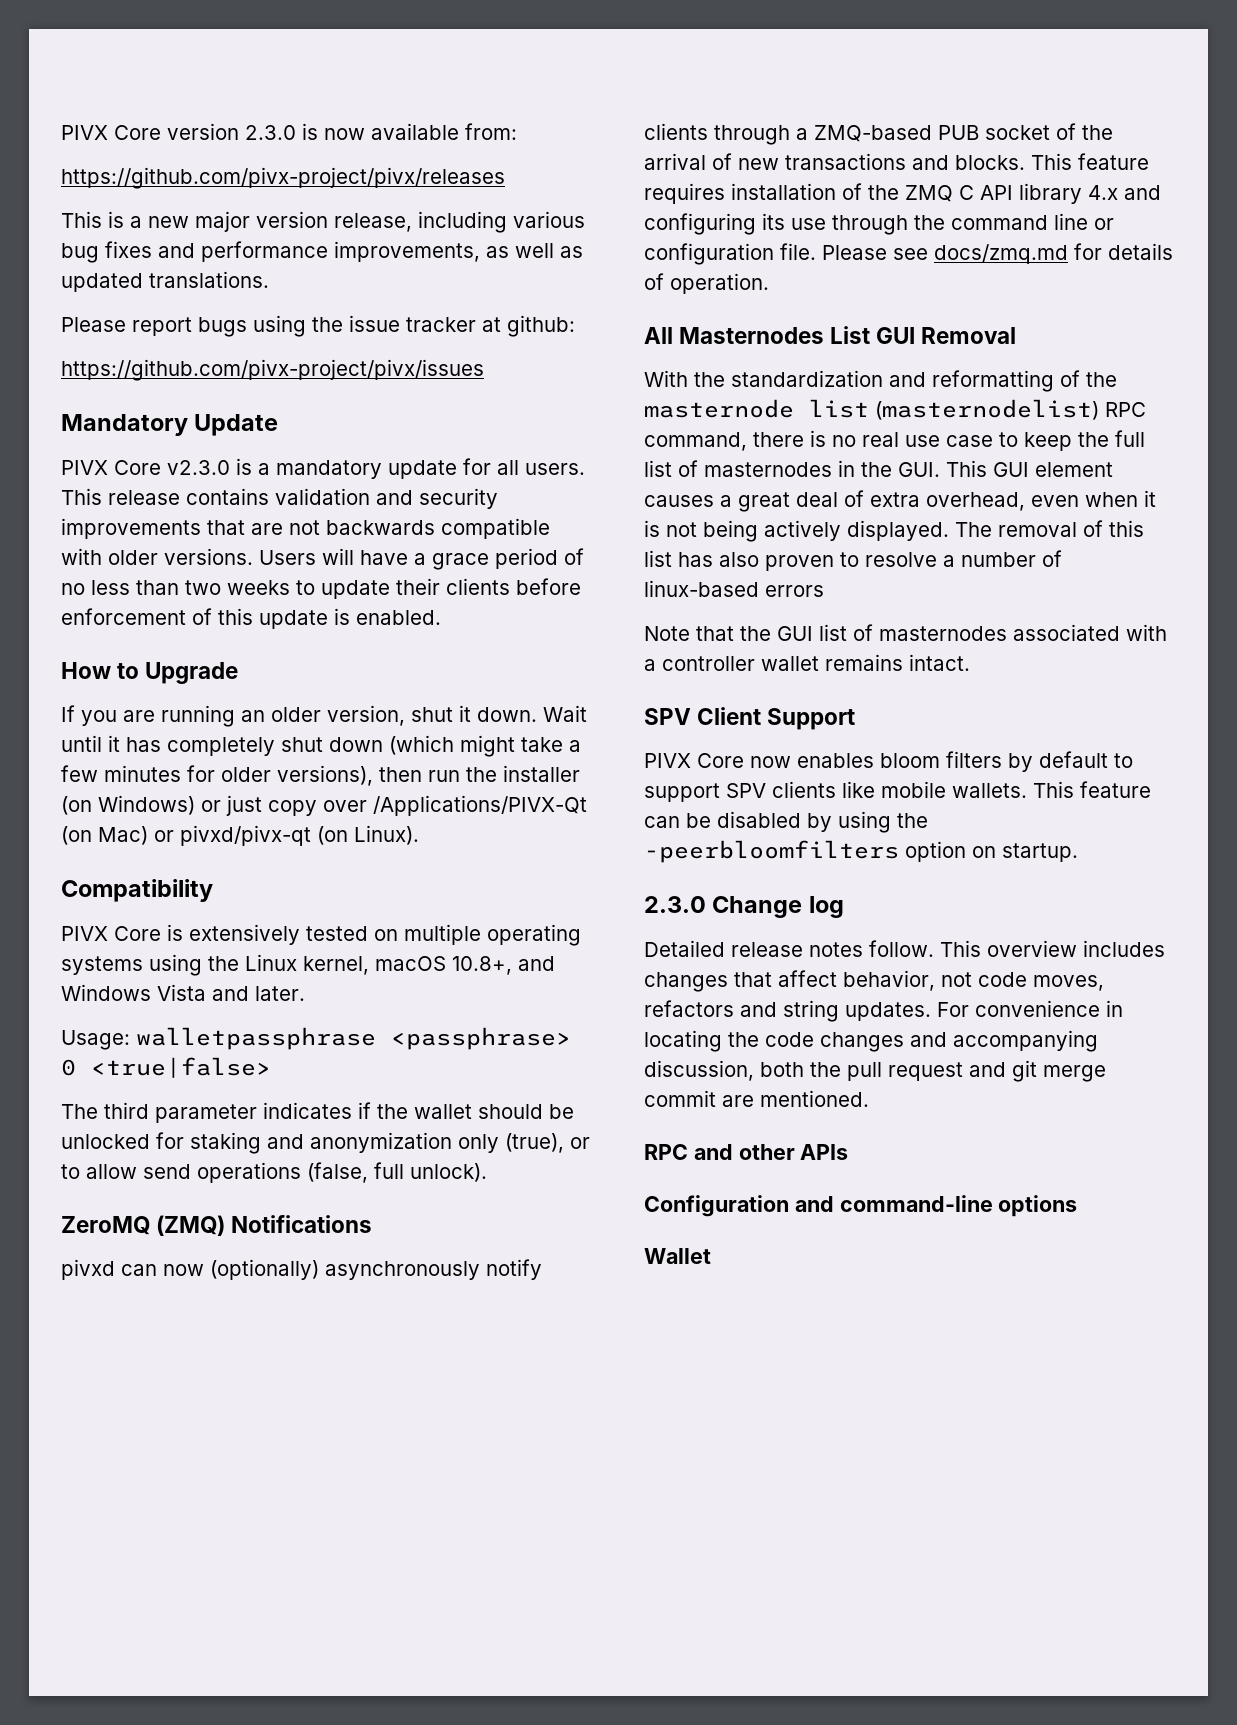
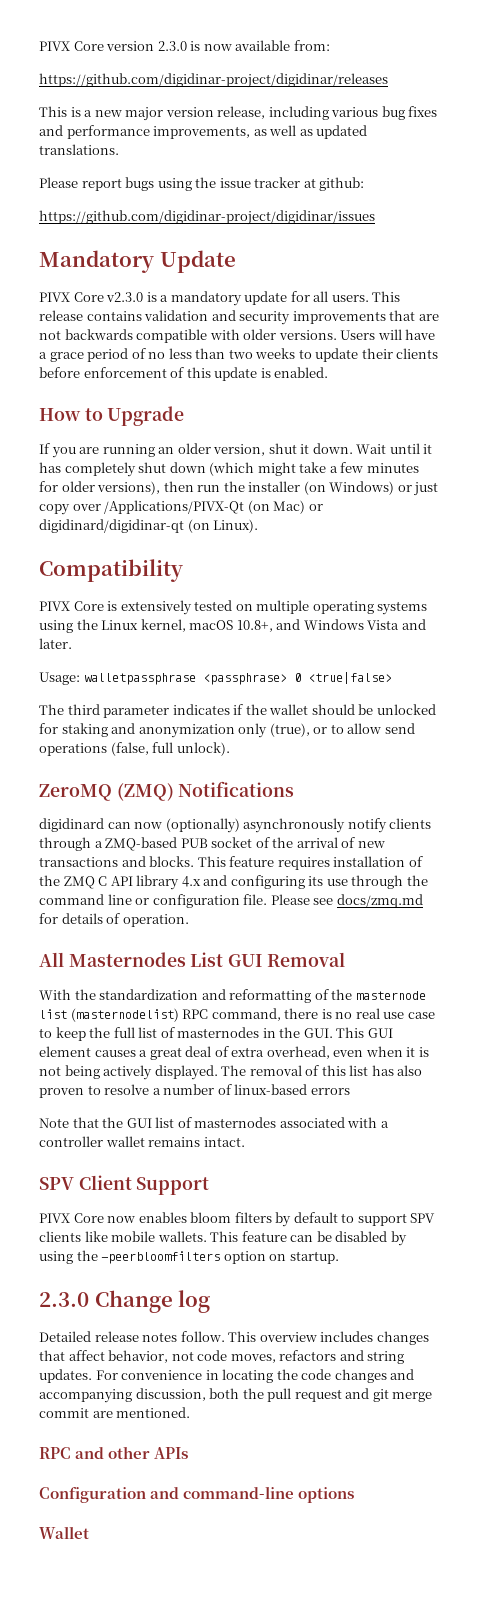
- https://github.com/pivx-project/pivx/releases
+ https://github.com/digidinar-project/digidinar/releases
- https://github.com/pivx-project/pivx/issues
+ https://github.com/digidinar-project/digidinar/issues
- Wait until it has completely shut down (which might take a few minutes for older versions), then run the installer (on Windows) or just copy over /Applications/PIVX-Qt (on Mac) or pivxd/pivx-qt (on Linux).
+ Wait until it has completely shut down (which might take a few minutes for older versions), then run the installer (on Windows) or just copy over /Applications/PIVX-Qt (on Mac) or digidinard/digidinar-qt (on Linux).
- pivxd can now (optionally) asynchronously notify clients through a ZMQ-based PUB socket of the arrival of new transactions and blocks.
+ digidinard can now (optionally) asynchronously notify clients through a ZMQ-based PUB socket of the arrival of new transactions and blocks.

